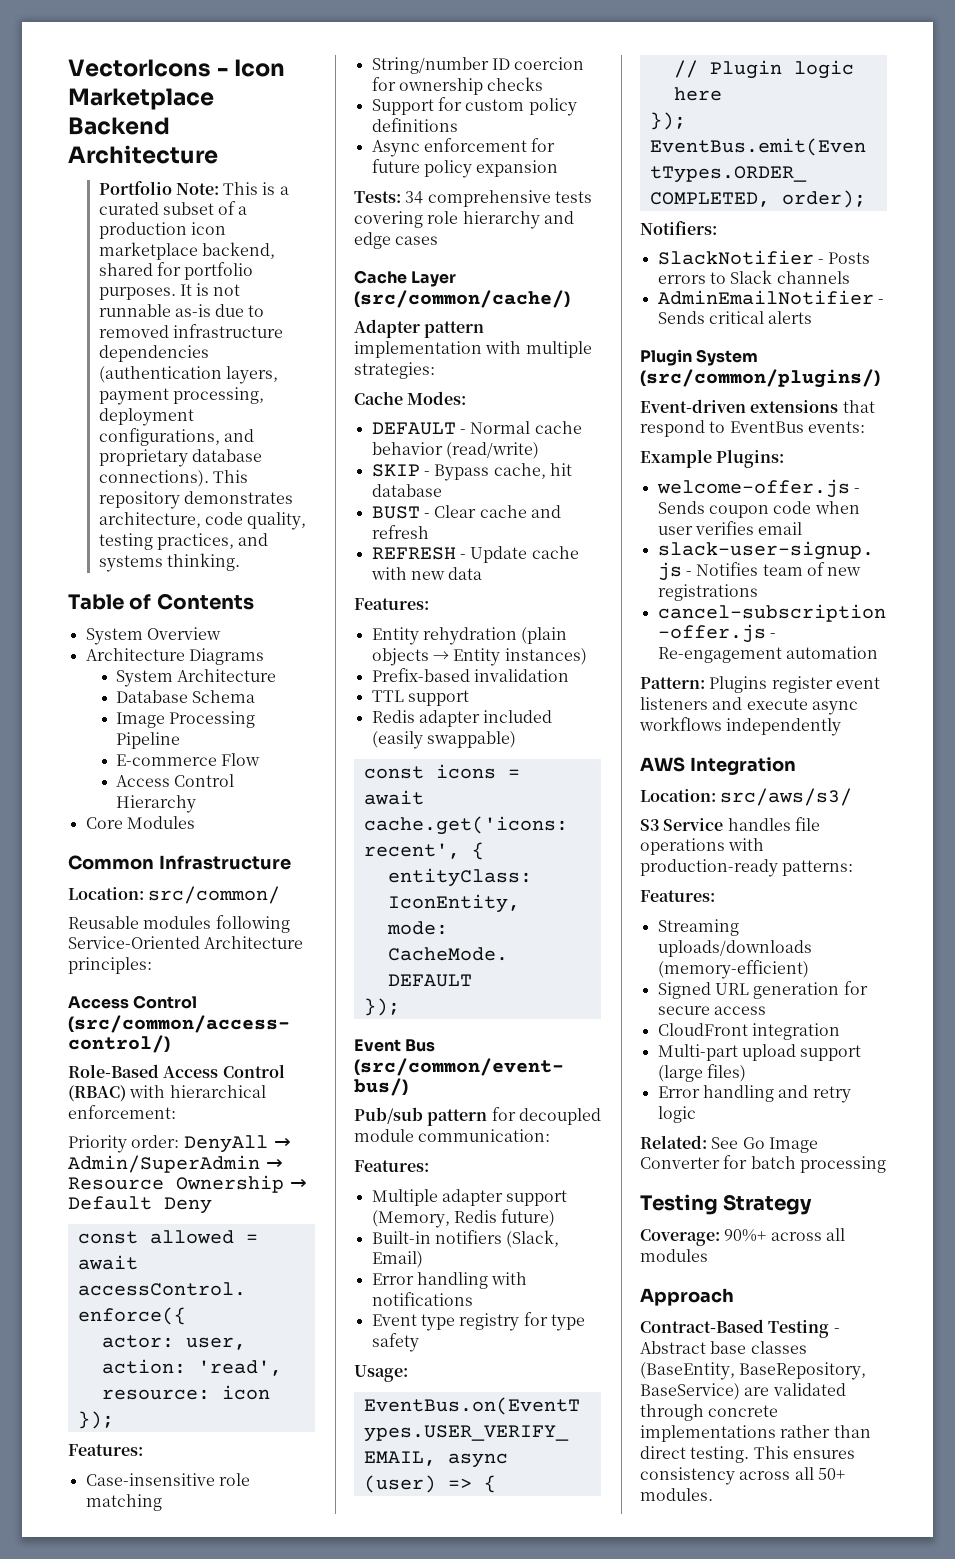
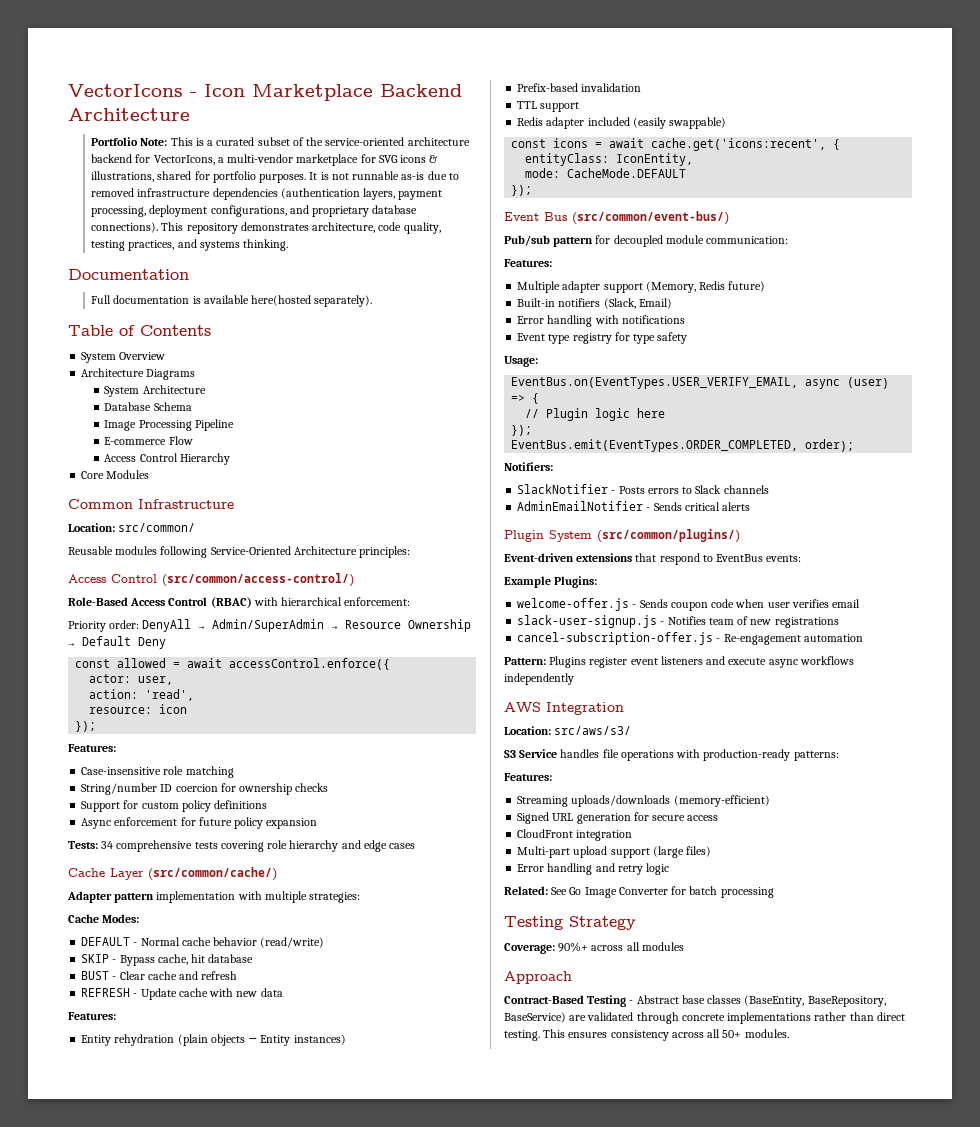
- Portfolio Note: This is a curated subset of a production icon marketplace backend, shared for portfolio purposes.
+ Portfolio Note: This is a curated subset of the service-oriented architecture backend for VectorIcons, a multi-vendor marketplace for SVG icons & illustrations, shared for portfolio purposes.
+ Documentation
+ Full documentation is available here(hosted separately).

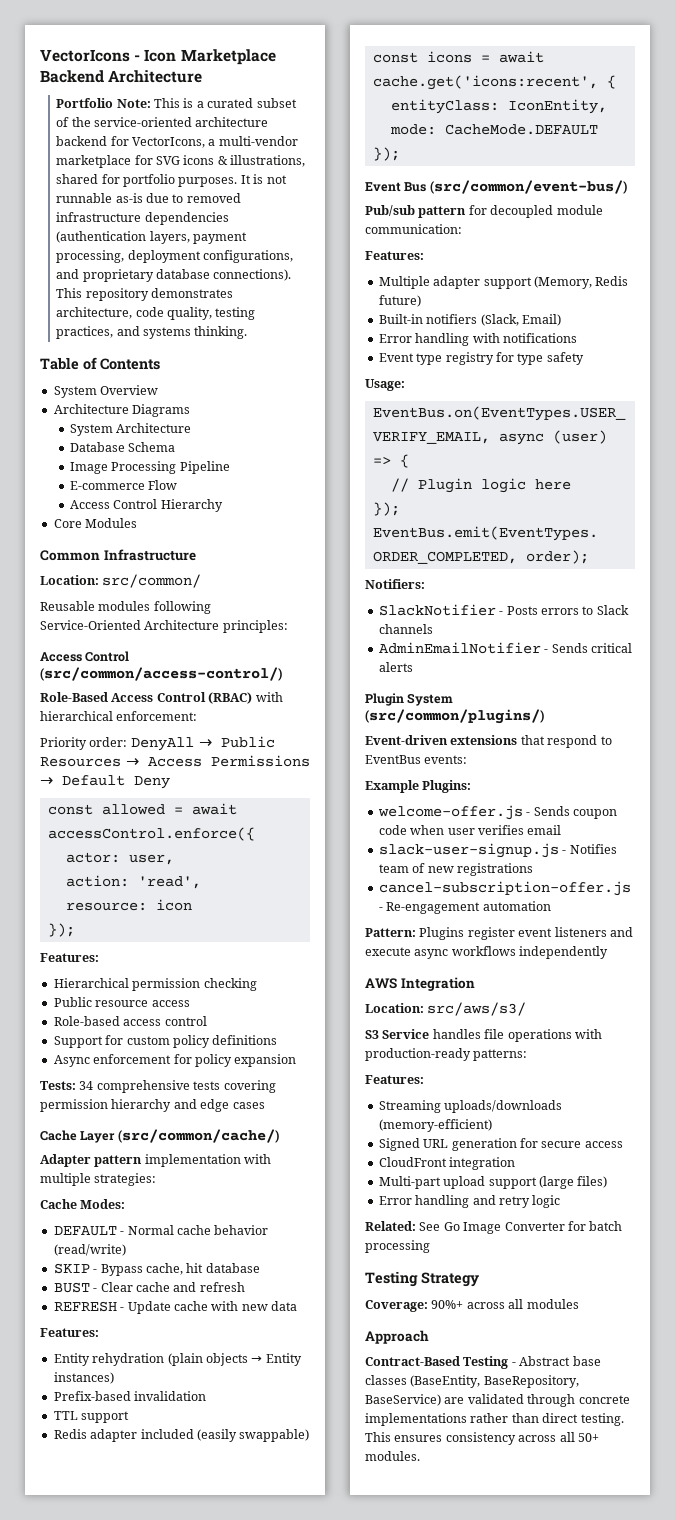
- Documentation
- Full documentation is available here(hosted separately).
- Priority order: DenyAll → Admin/SuperAdmin → Resource Ownership → Default Deny
+ Priority order: DenyAll → Public Resources → Access Permissions → Default Deny
- Case-insensitive role matching
- String/number ID coercion for ownership checks
+ Hierarchical permission checking
+ Public resource access
+ Role-based access control
- Async enforcement for future policy expansion
+ Async enforcement for policy expansion
- Tests: 34 comprehensive tests covering role hierarchy and edge cases
+ Tests: 34 comprehensive tests covering permission hierarchy and edge cases

